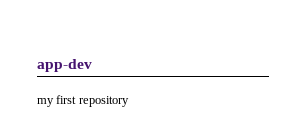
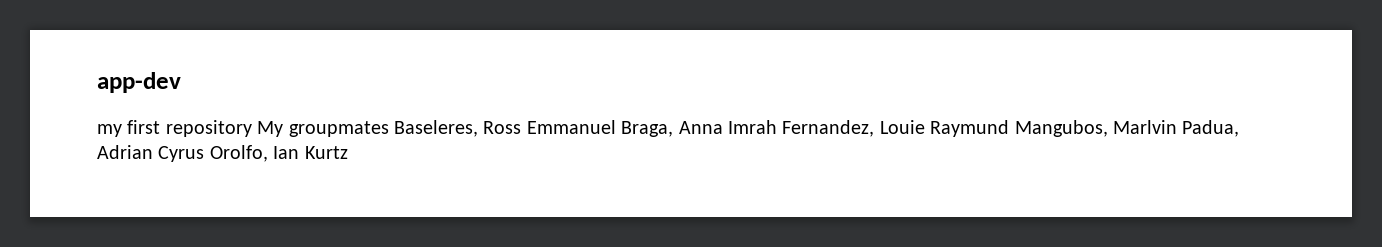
- my first repository
+ my first repository My groupmates Baseleres, Ross Emmanuel Braga, Anna Imrah Fernandez, Louie Raymund Mangubos, Marlvin Padua, Adrian Cyrus Orolfo, Ian Kurtz

